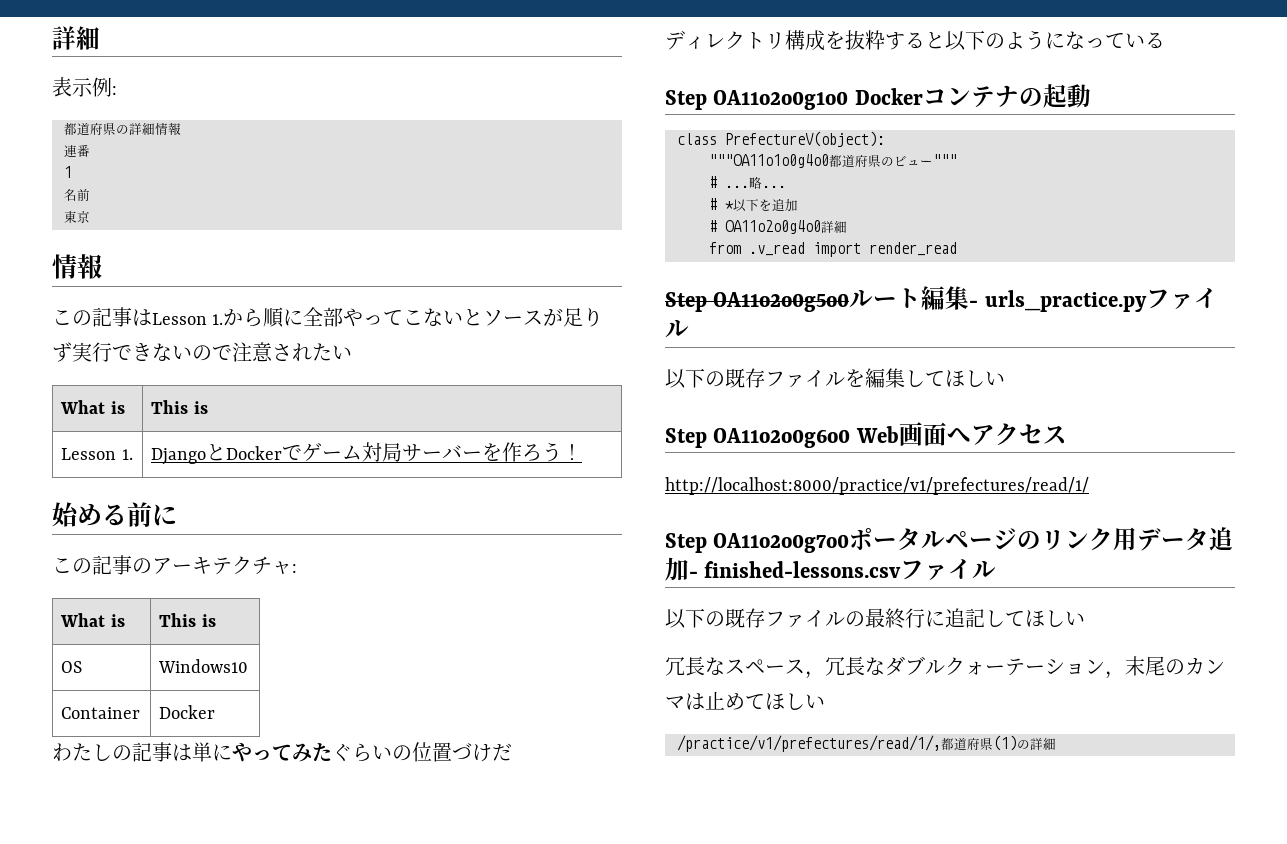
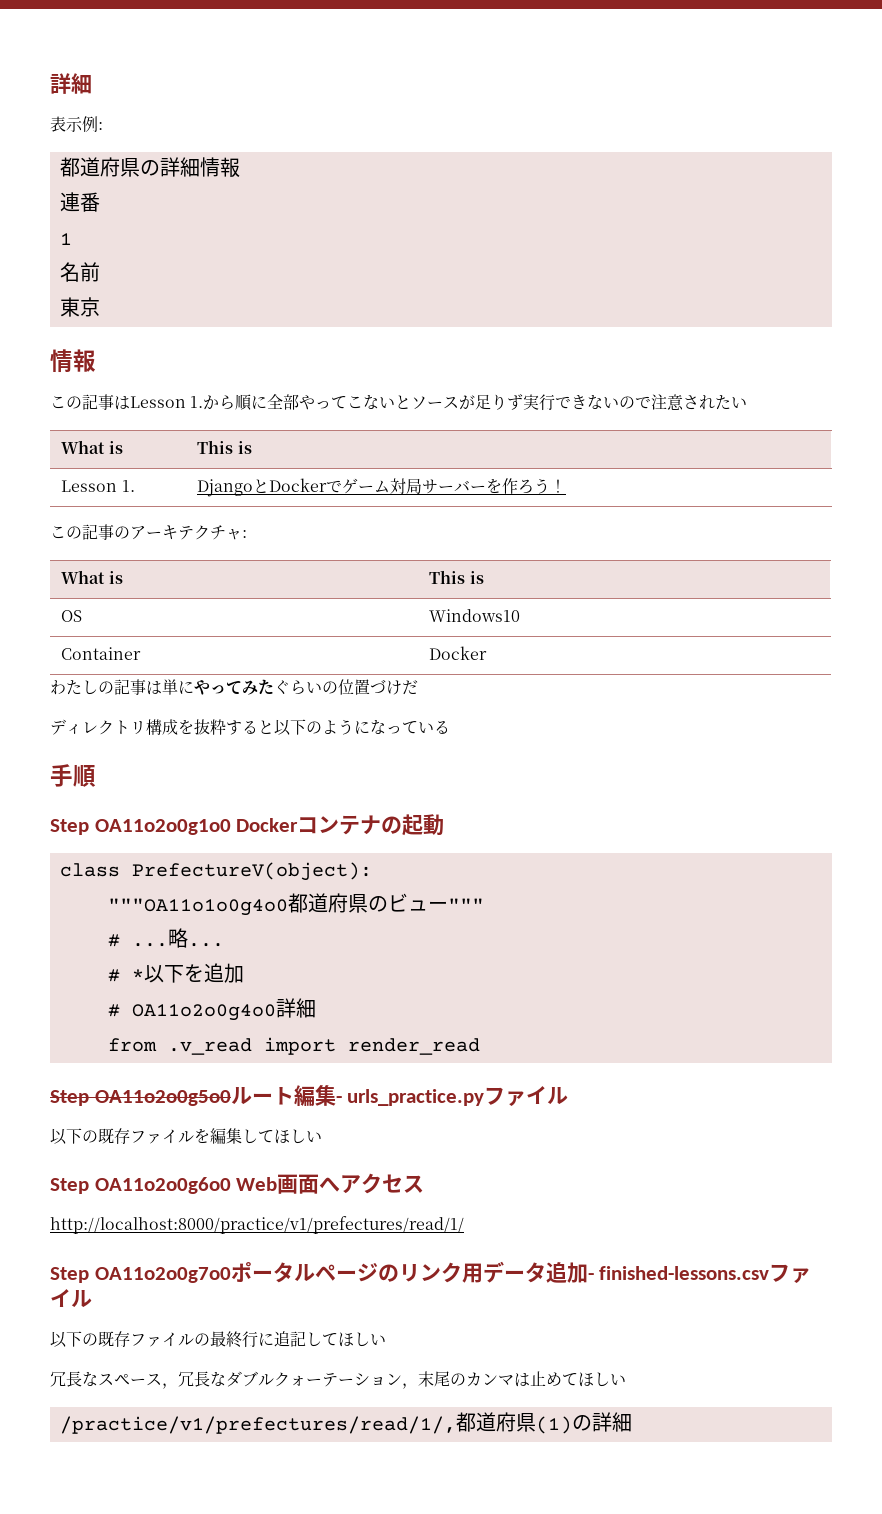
- 始める前に
+ 手順

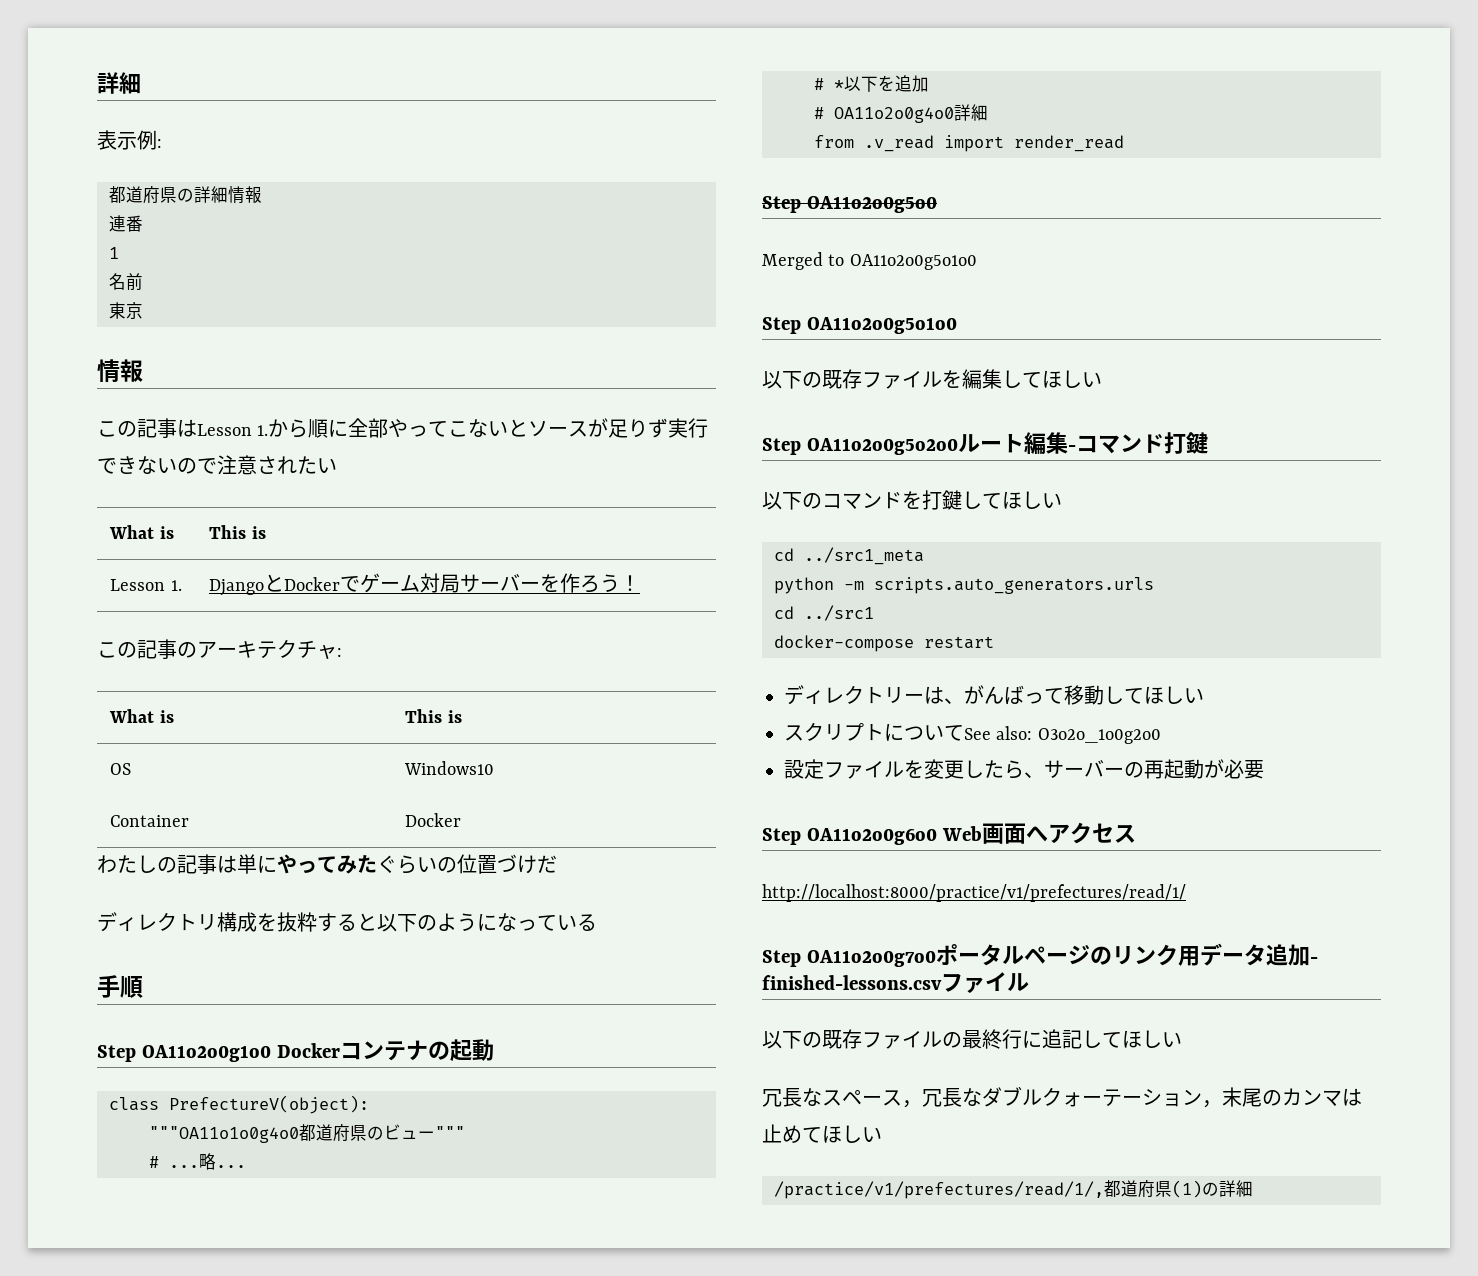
- Step OA11o2o0g5o0ルート編集- urls_practice.pyファイル
+ Step OA11o2o0g5o0
+ Merged to OA11o2o0g5o1o0
+ Step OA11o2o0g5o1o0
+ Step OA11o2o0g5o2o0ルート編集-コマンド打鍵
+ 以下のコマンドを打鍵してほしい
+ cd ../src1_meta
+ python -m scripts.auto_generators.urls
+ cd ../src1
+ docker-compose restart
+ ディレクトリーは、がんばって移動してほしい
+ スクリプトについてSee also: O3o2o_1o0g2o0
+ 設定ファイルを変更したら、サーバーの再起動が必要

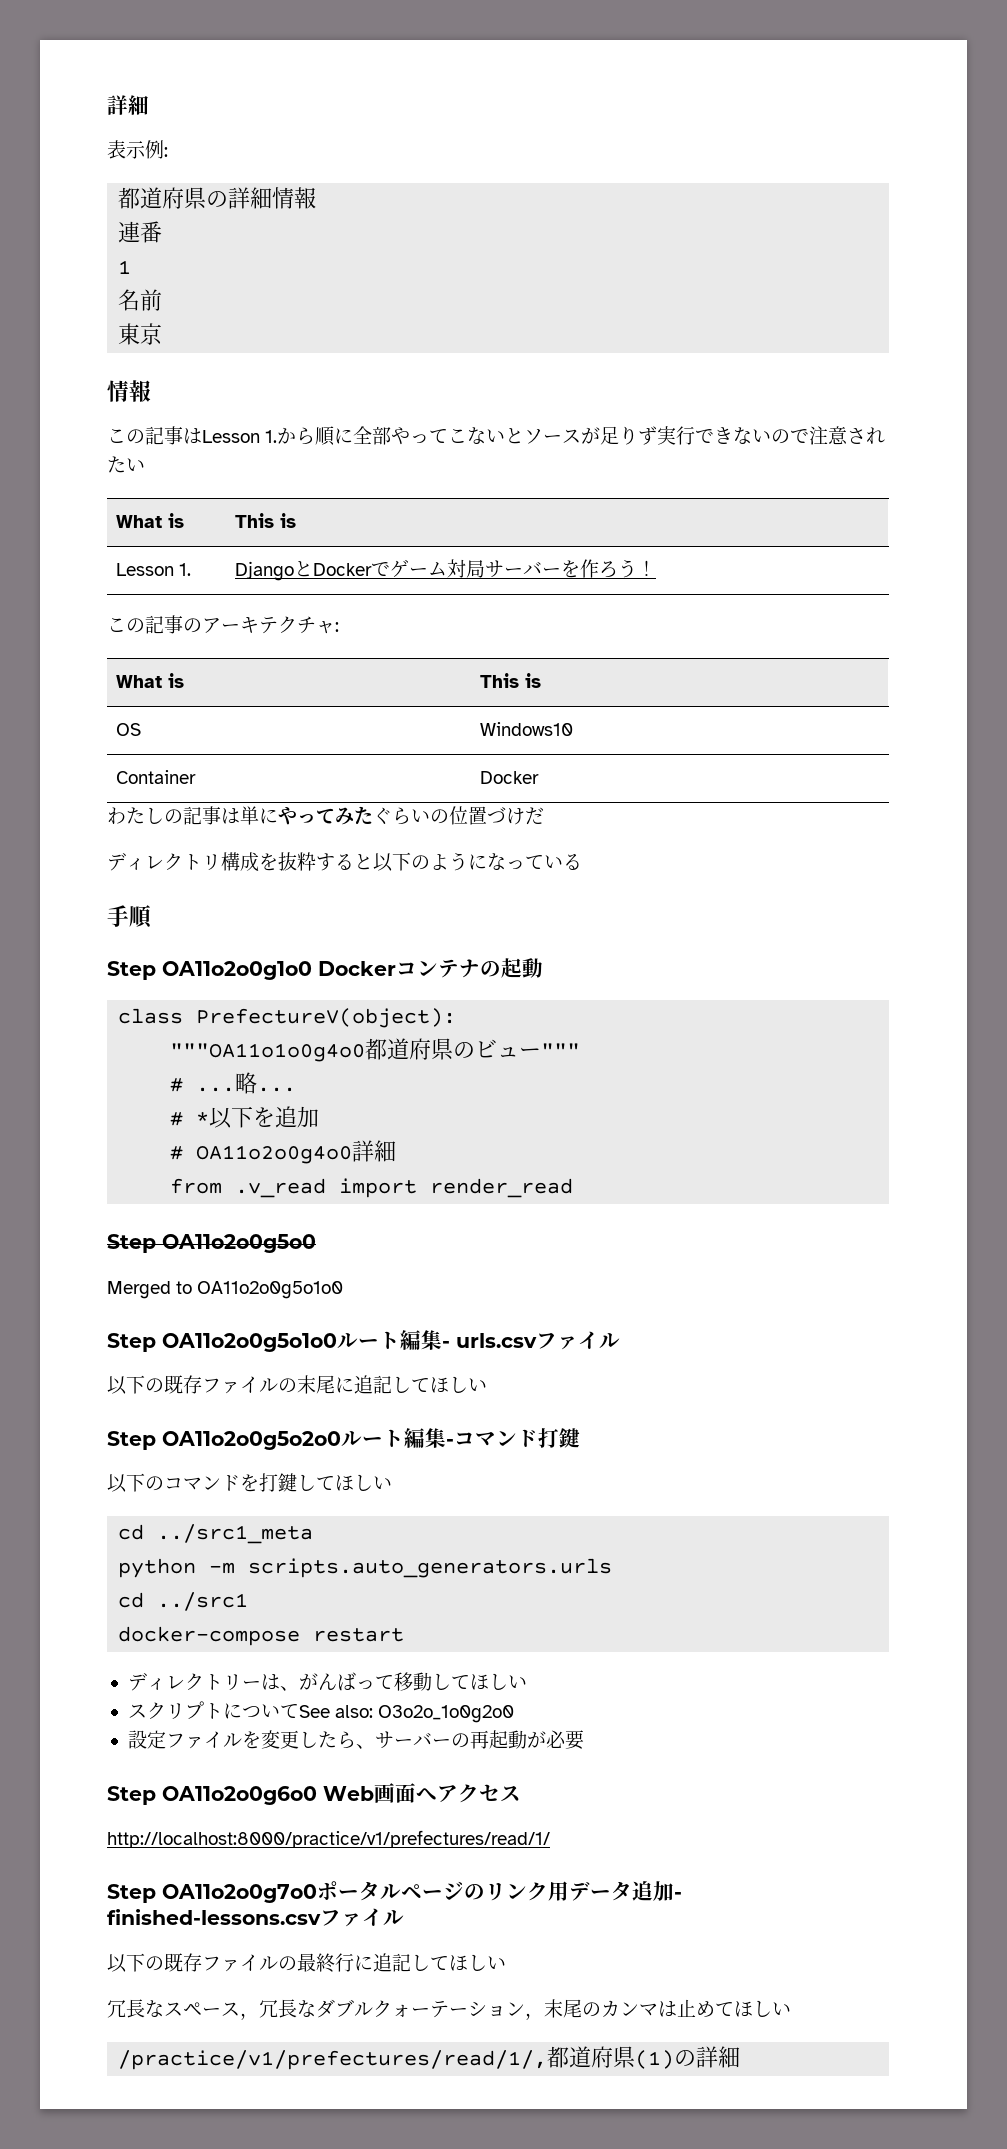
- Step OA11o2o0g5o1o0
- 以下の既存ファイルを編集してほしい
+ Step OA11o2o0g5o1o0ルート編集- urls.csvファイル
+ 以下の既存ファイルの末尾に追記してほしい

